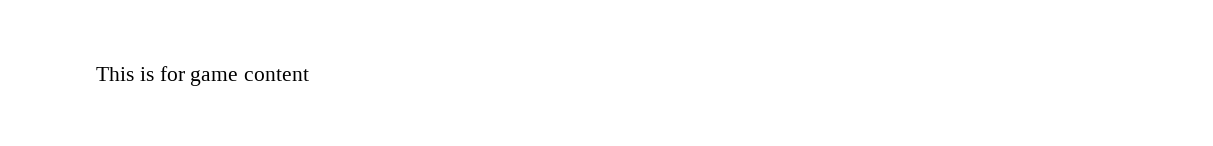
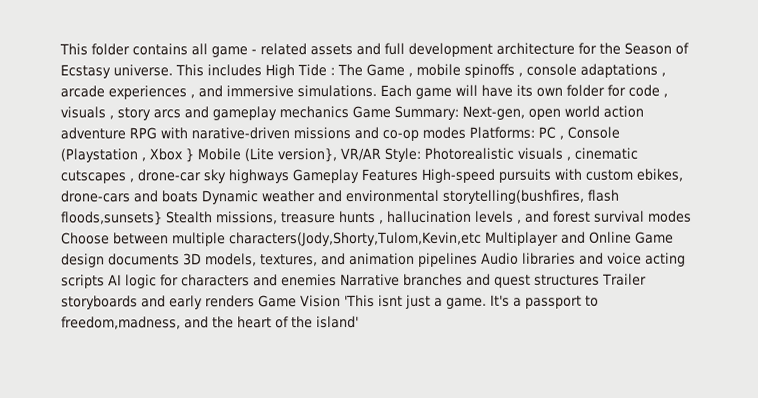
- This is for game content
+ This folder contains all game - related assets and full development architecture for the Season of Ecstasy universe. This includes High Tide : The Game , mobile spinoffs , console adaptations , arcade experiences , and immersive simulations. Each game will have its own folder for code , visuals , story arcs and gameplay mechanics Game Summary: Next-gen, open world action adventure RPG with narative-driven missions and co-op modes Platforms: PC , Console (Playstation , Xbox } Mobile (Lite version}, VR/AR Style: Photorealistic visuals , cinematic cutscapes , drone-car sky highways Gameplay Features High-speed pursuits with custom ebikes, drone-cars and boats Dynamic weather and environmental storytelling(bushfires, flash floods,sunsets} Stealth missions, treasure hunts , hallucination levels , and forest survival modes Choose between multiple characters(Jody,Shorty,Tulom,Kevin,etc Multiplayer and Online Game design documents 3D models, textures, and animation pipelines Audio libraries and voice acting scripts AI logic for characters and enemies Narrative branches and quest structures Trailer storyboards and early renders Game Vision 'This isnt just a game. It's a passport to freedom,madness, and the heart of the island'

